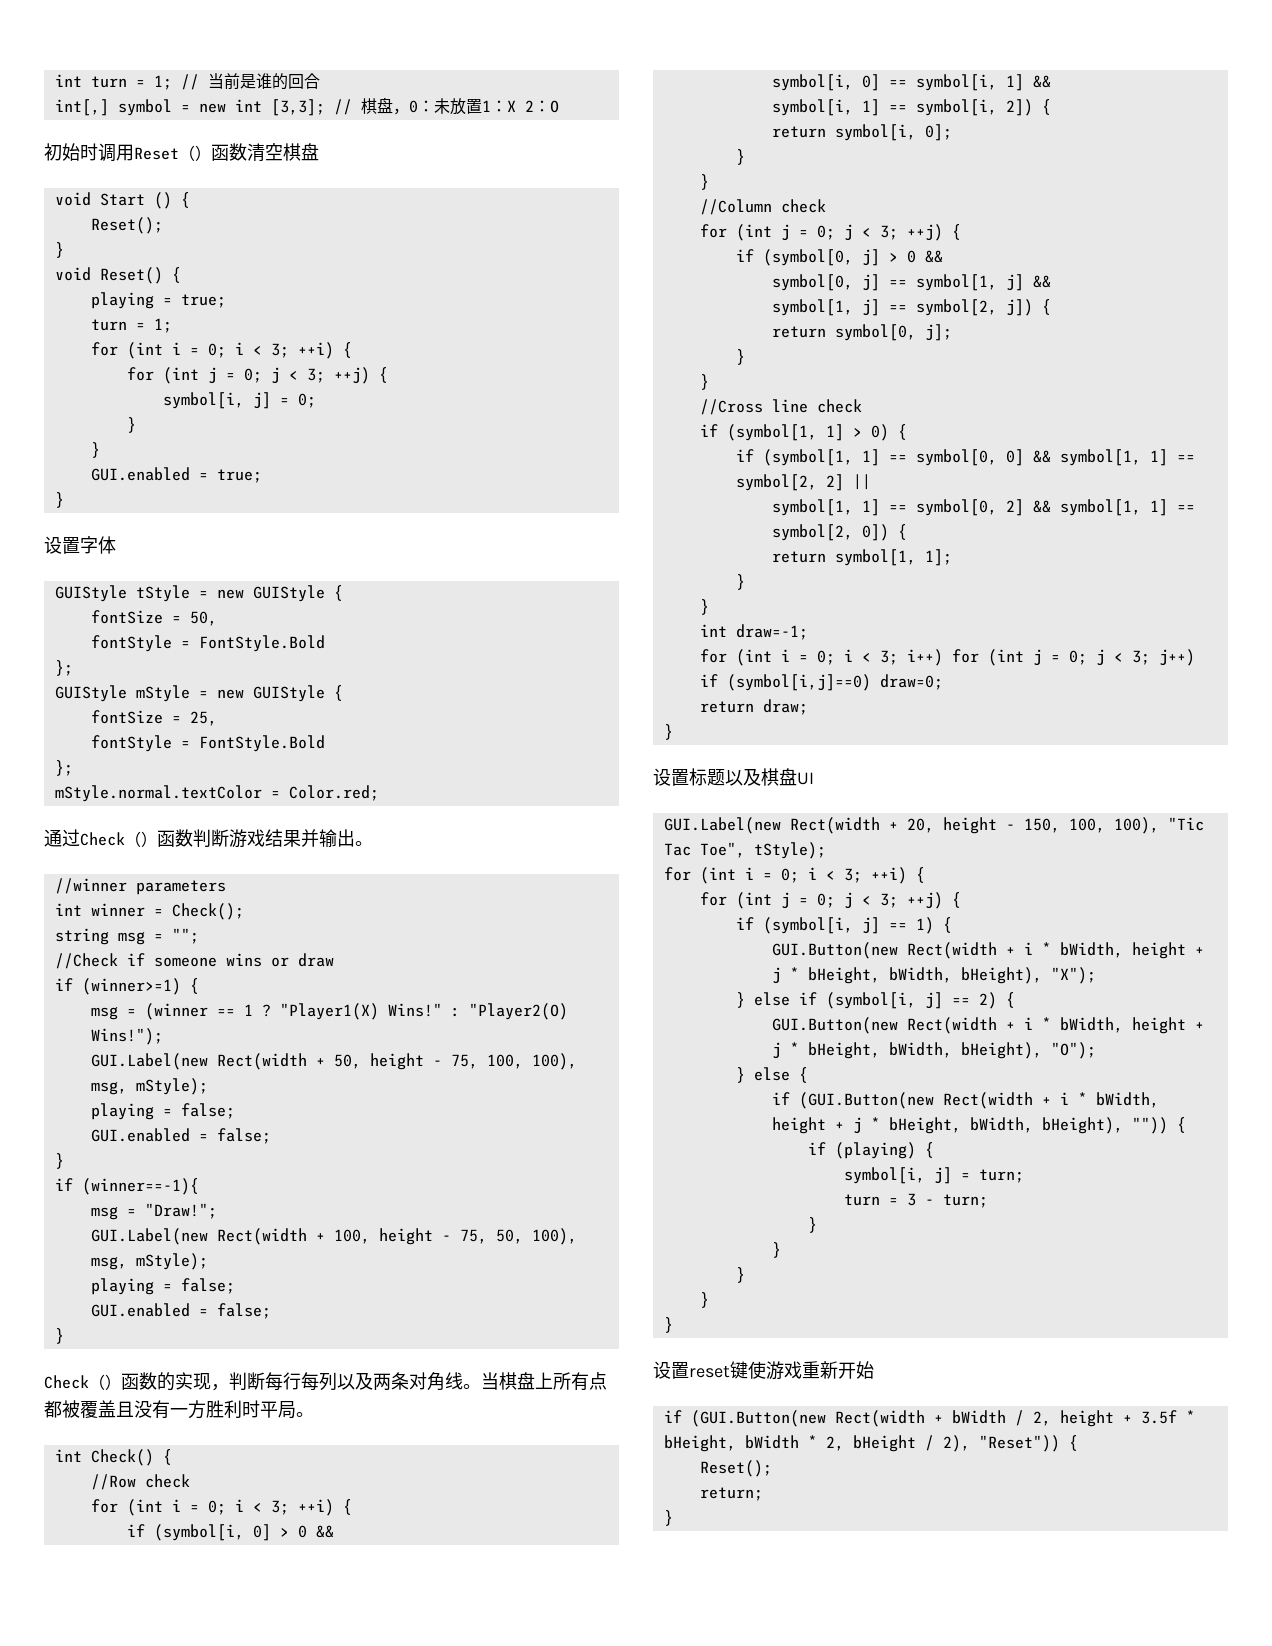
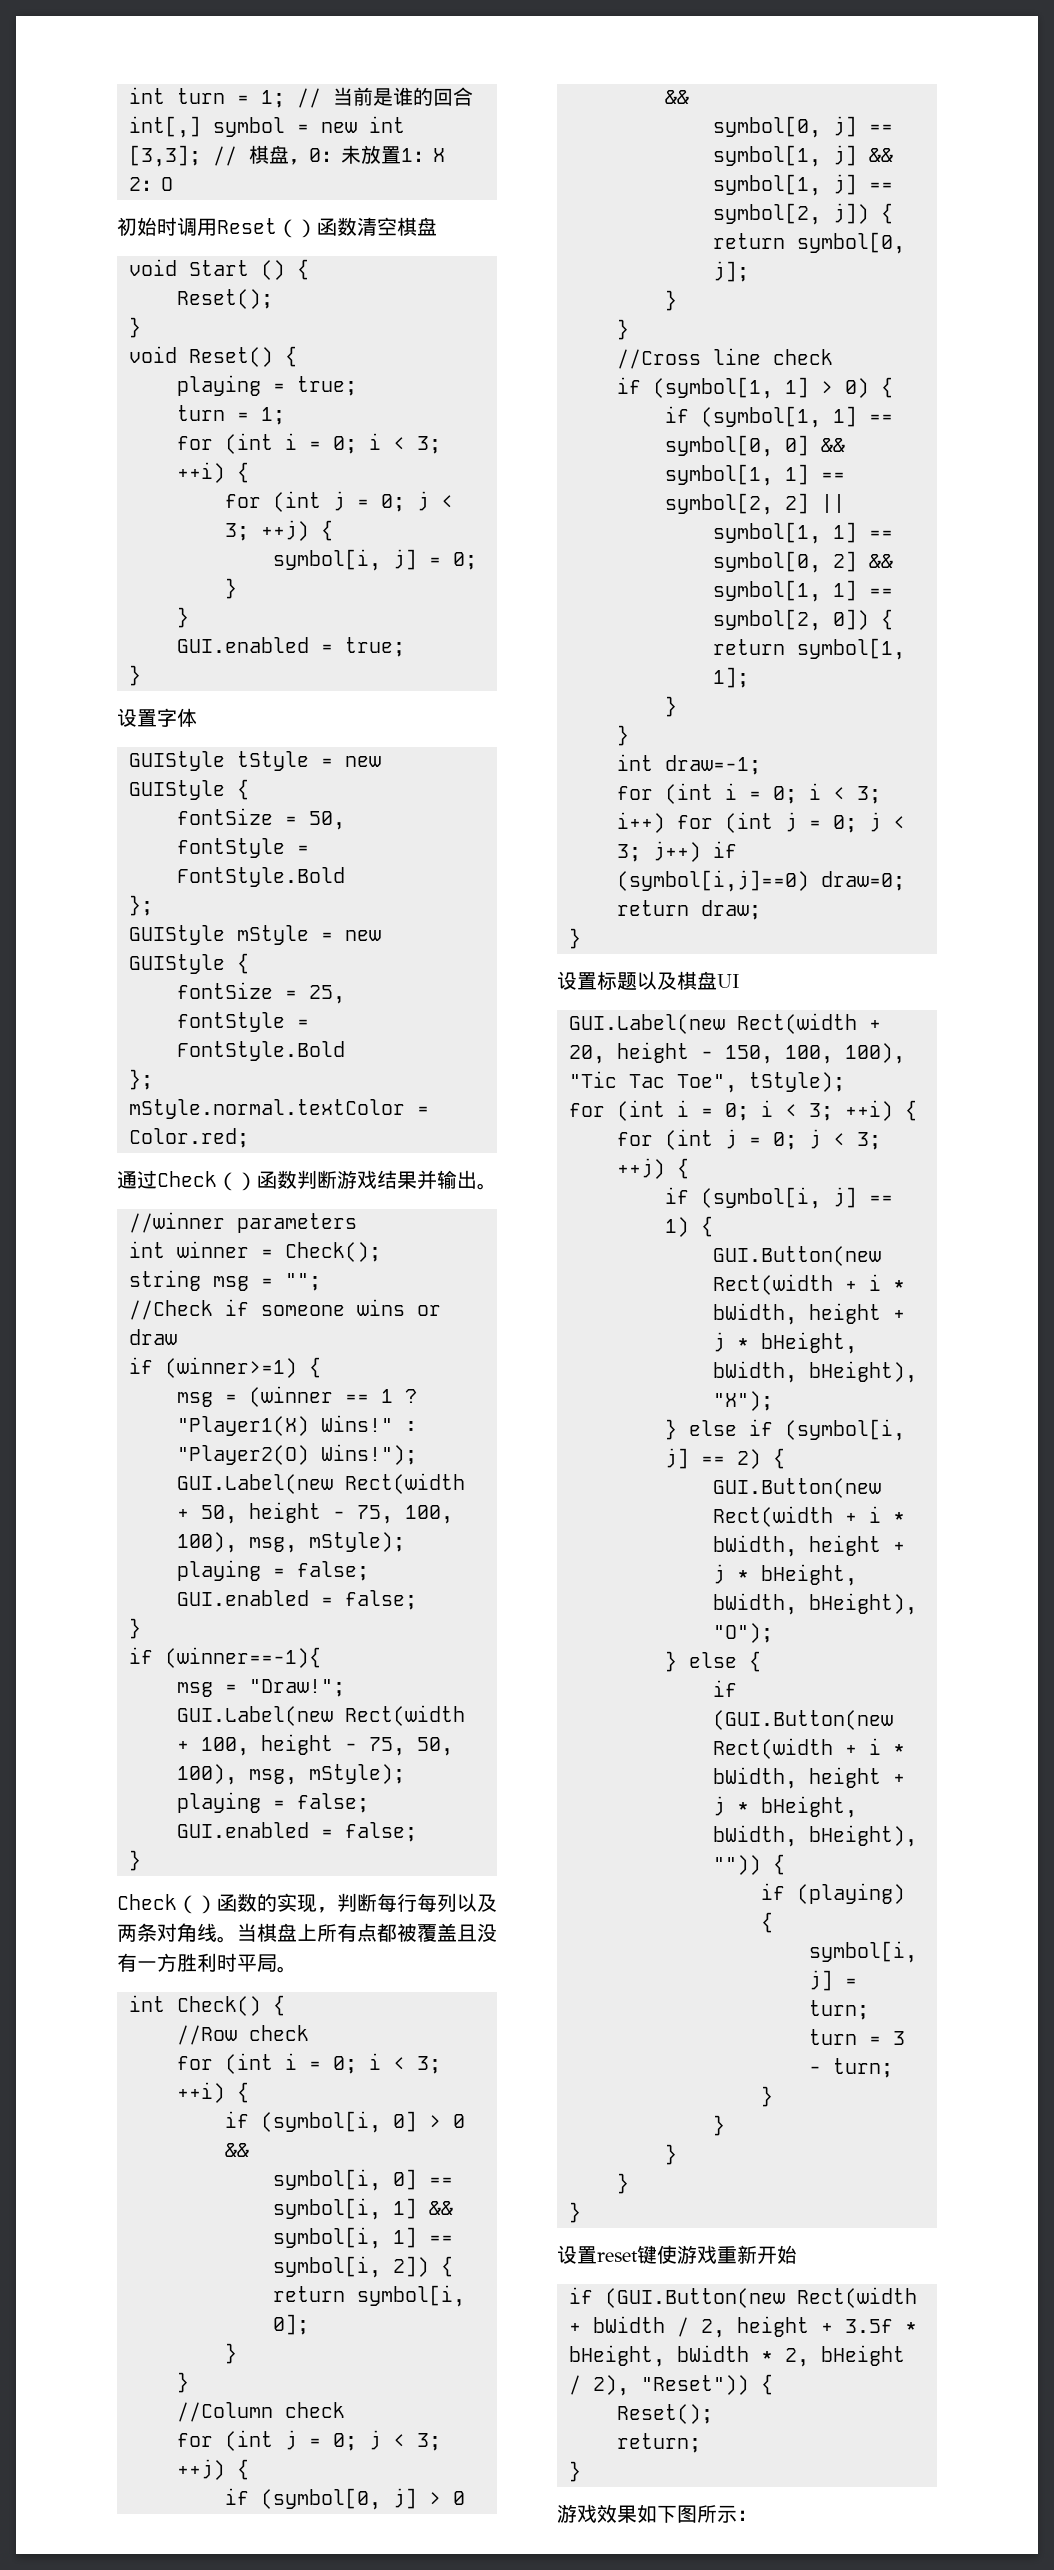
+ 游戏效果如下图所示：

